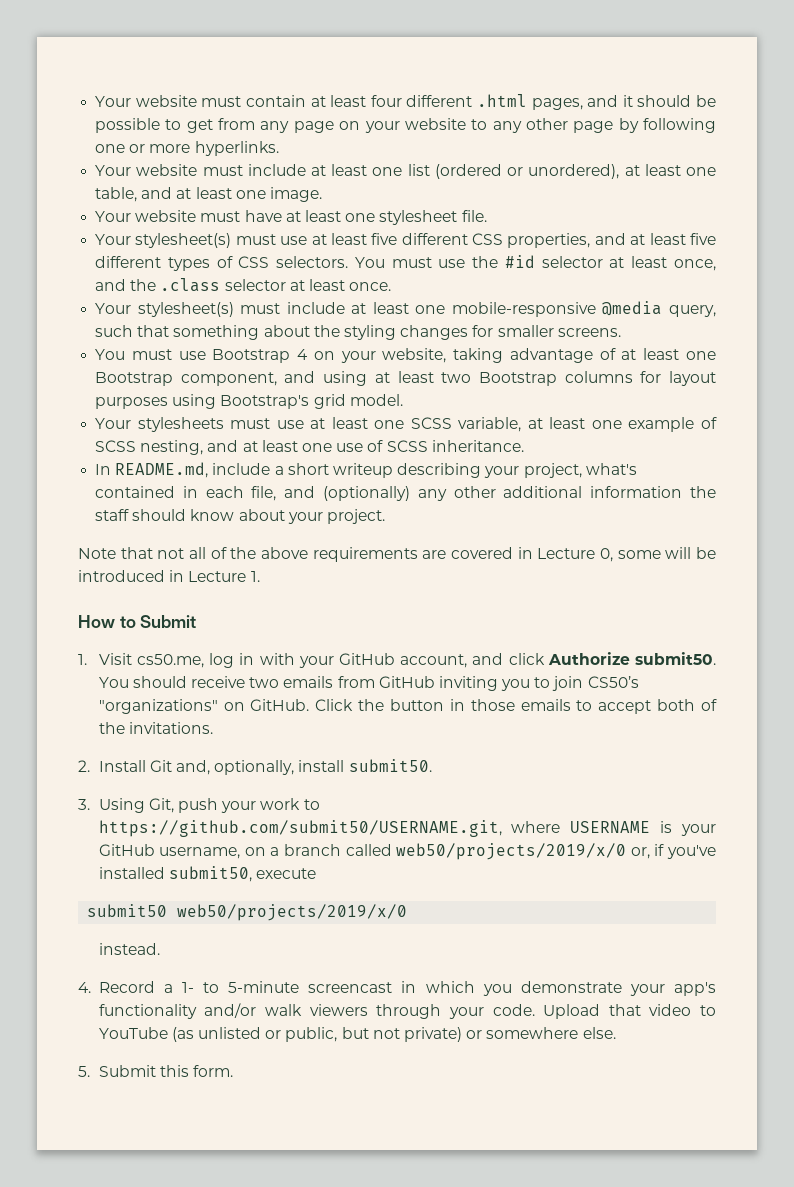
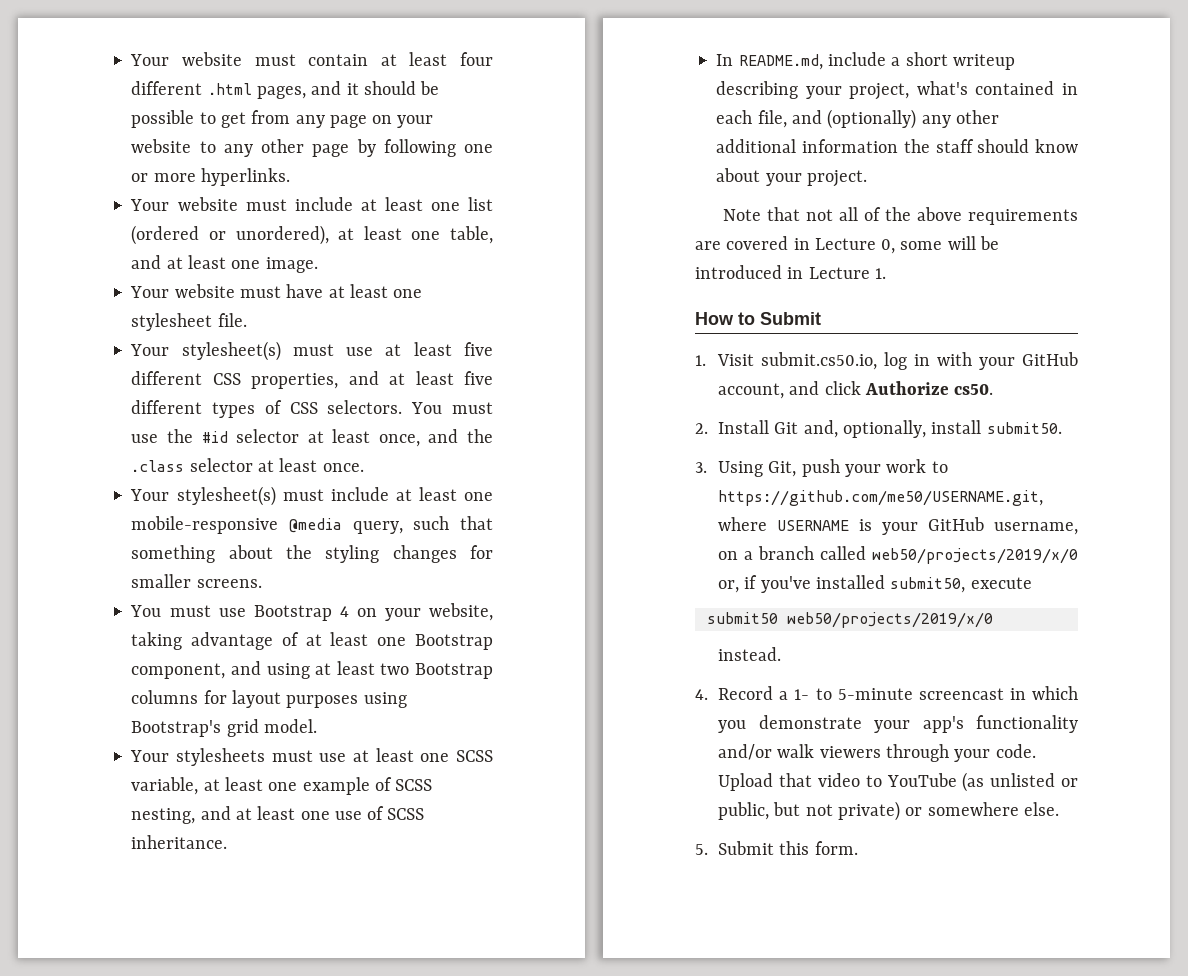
- 1. Visit cs50.me, log in with your GitHub account, and click Authorize submit50. You should receive two emails from GitHub inviting you to join CS50’s "organizations" on GitHub. Click the button in those emails to accept both of the invitations.
+ 1. Visit submit.cs50.io, log in with your GitHub account, and click Authorize cs50.
- 3. Using Git, push your work to https://github.com/submit50/USERNAME.git, where USERNAME is your GitHub username, on a branch called web50/projects/2019/x/0 or, if you've installed submit50, execute
+ 3. Using Git, push your work to https://github.com/me50/USERNAME.git, where USERNAME is your GitHub username, on a branch called web50/projects/2019/x/0 or, if you've installed submit50, execute

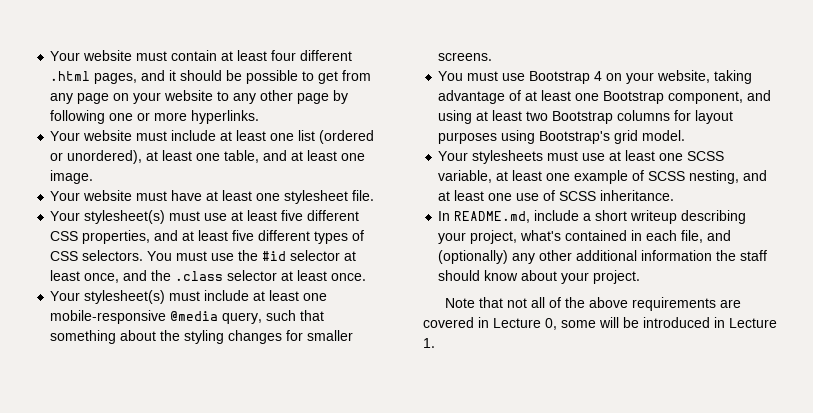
- How to Submit
- 1. Visit submit.cs50.io, log in with your GitHub account, and click Authorize cs50.
- 2. Install Git and, optionally, install submit50.
- 3. Using Git, push your work to https://github.com/me50/USERNAME.git, where USERNAME is your GitHub username, on a branch called web50/projects/2019/x/0 or, if you've installed submit50, execute
- submit50 web50/projects/2019/x/0
- instead.
- 4. Record a 1- to 5-minute screencast in which you demonstrate your app's functionality and/or walk viewers through your code. Upload that video to YouTube (as unlisted or public, but not private) or somewhere else.
- 5. Submit this form.

